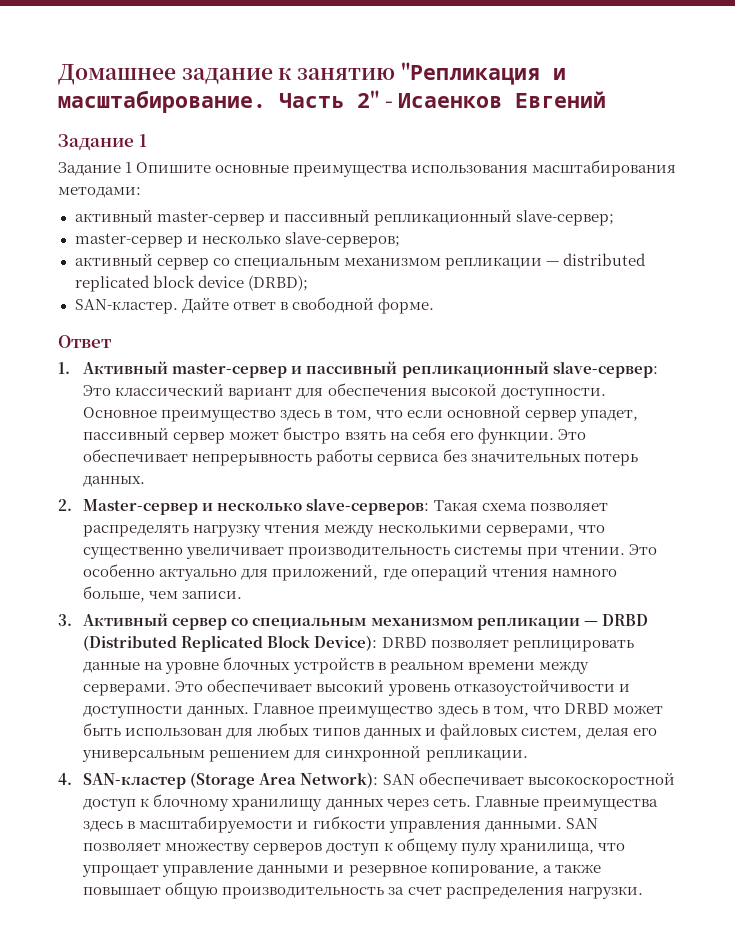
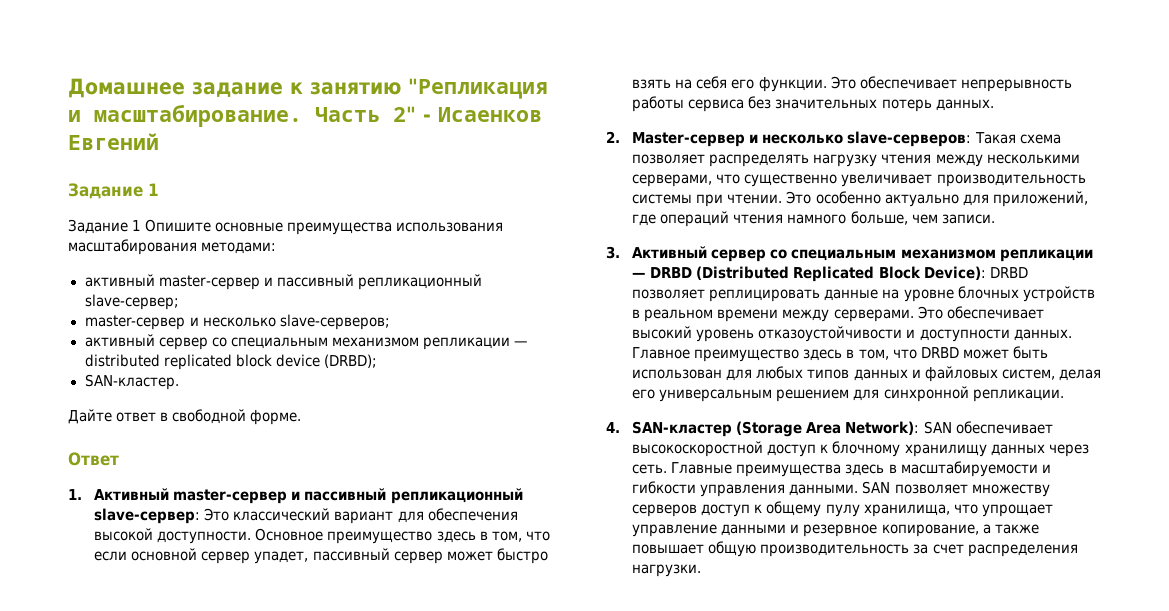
- SAN-кластер. Дайте ответ в свободной форме.
+ SAN-кластер.
+ Дайте ответ в свободной форме.

